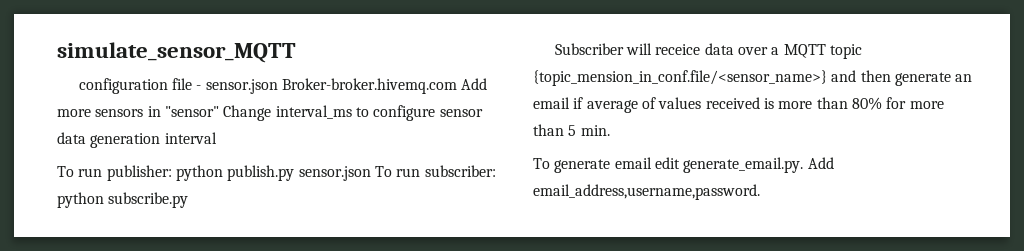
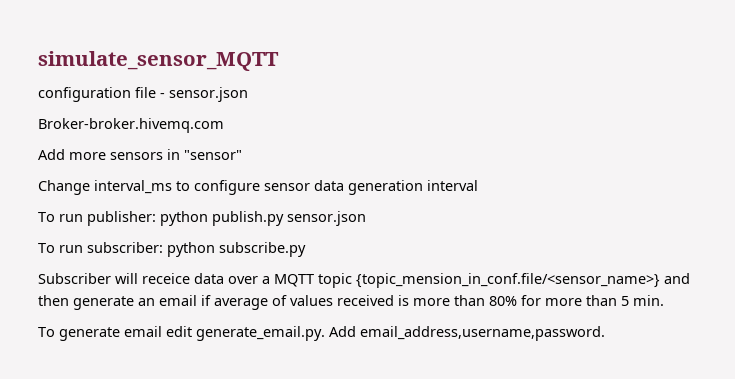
- configuration file - sensor.json Broker-broker.hivemq.com Add more sensors in "sensor" Change interval_ms to configure sensor data generation interval
+ configuration file - sensor.json
+ Broker-broker.hivemq.com
+ Add more sensors in "sensor"
+ Change interval_ms to configure sensor data generation interval
- To run publisher: python publish.py sensor.json To run subscriber: python subscribe.py
+ To run publisher: python publish.py sensor.json
+ To run subscriber: python subscribe.py

